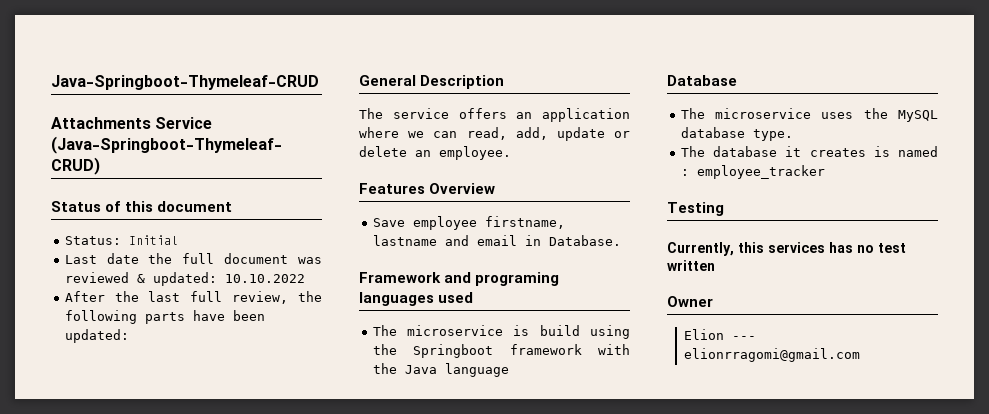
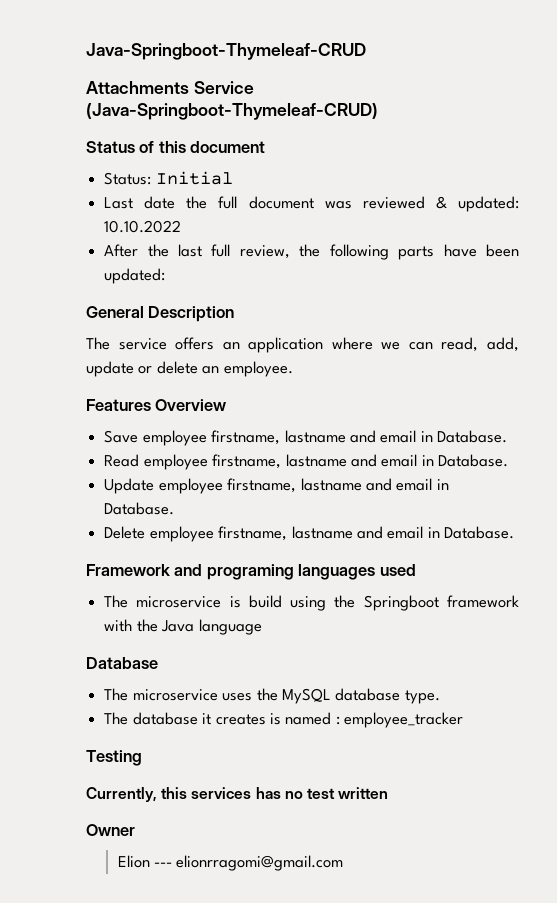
+ Read employee firstname, lastname and email in Database.
+ Update employee firstname, lastname and email in Database.
+ Delete employee firstname, lastname and email in Database.

